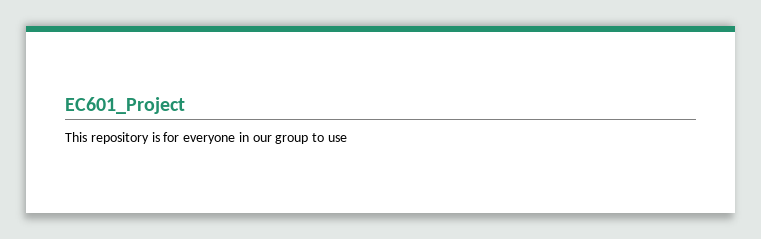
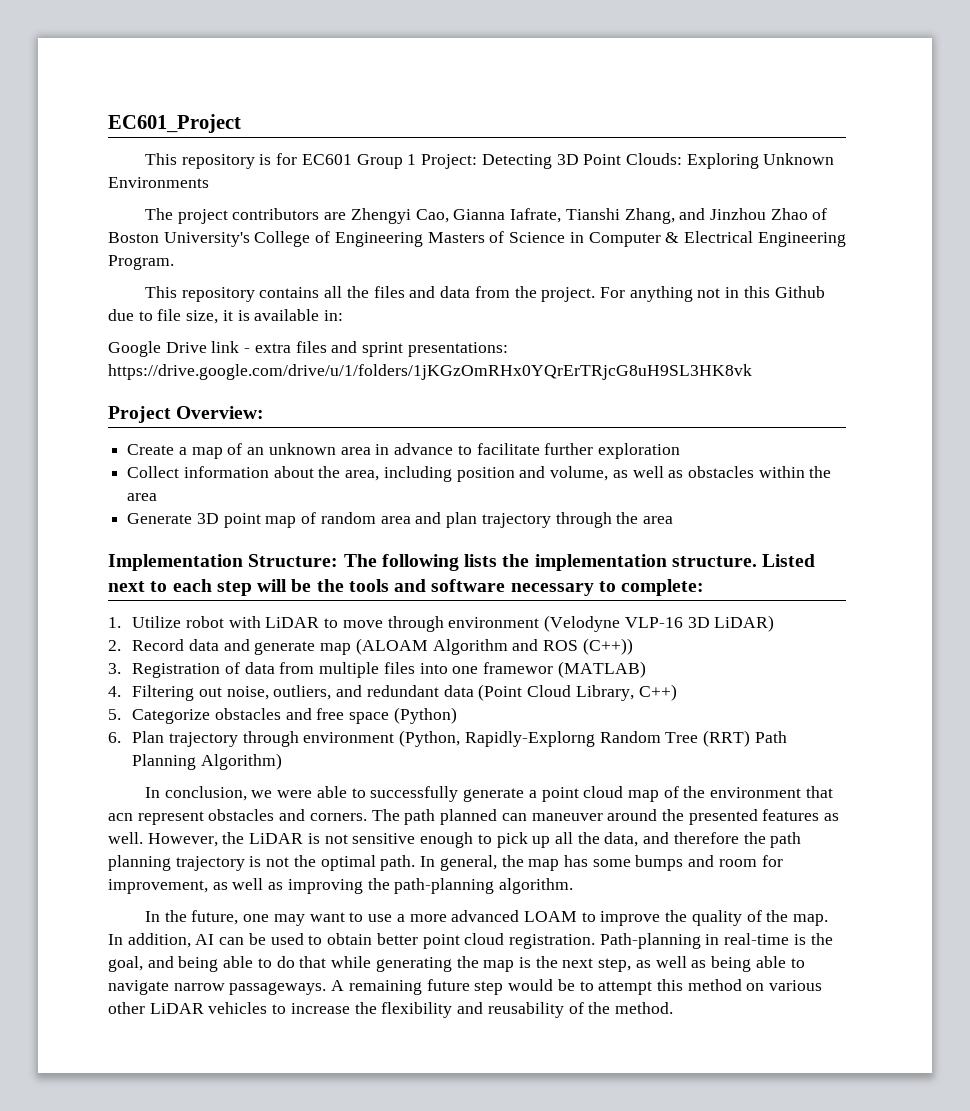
- This repository is for everyone in our group to use
+ This repository is for EC601 Group 1 Project: Detecting 3D Point Clouds: Exploring Unknown Environments
+ The project contributors are Zhengyi Cao, Gianna Iafrate, Tianshi Zhang, and Jinzhou Zhao of Boston University's College of Engineering Masters of Science in Computer & Electrical Engineering Program.
+ This repository contains all the files and data from the project. For anything not in this Github due to file size, it is available in:
+ Google Drive link - extra files and sprint presentations: https://drive.google.com/drive/u/1/folders/1jKGzOmRHx0YQrErTRjcG8uH9SL3HK8vk
+ Project Overview:
+ Create a map of an unknown area in advance to facilitate further exploration
+ Collect information about the area, including position and volume, as well as obstacles within the area
+ Generate 3D point map of random area and plan trajectory through the area
+ Implementation Structure: The following lists the implementation structure. Listed next to each step will be the tools and software necessary to complete:
+ 1. Utilize robot with LiDAR to move through environment (Velodyne VLP-16 3D LiDAR)
+ 2. Record data and generate map (ALOAM Algorithm and ROS (C++))
+ 3. Registration of data from multiple files into one framewor (MATLAB)
+ 4. Filtering out noise, outliers, and redundant data (Point Cloud Library, C++)
+ 5. Categorize obstacles and free space (Python)
+ 6. Plan trajectory through environment (Python, Rapidly-Explorng Random Tree (RRT) Path Planning Algorithm)
+ In conclusion, we were able to successfully generate a point cloud map of the environment that acn represent obstacles and corners. The path planned can maneuver around the presented features as well. However, the LiDAR is not sensitive enough to pick up all the data, and therefore the path planning trajectory is not the optimal path. In general, the map has some bumps and room for improvement, as well as improving the path-planning algorithm.
+ In the future, one may want to use a more advanced LOAM to improve the quality of the map. In addition, AI can be used to obtain better point cloud registration. Path-planning in real-time is the goal, and being able to do that while generating the map is the next step, as well as being able to navigate narrow passageways. A remaining future step would be to attempt this method on various other LiDAR vehicles to increase the flexibility and reusability of the method.

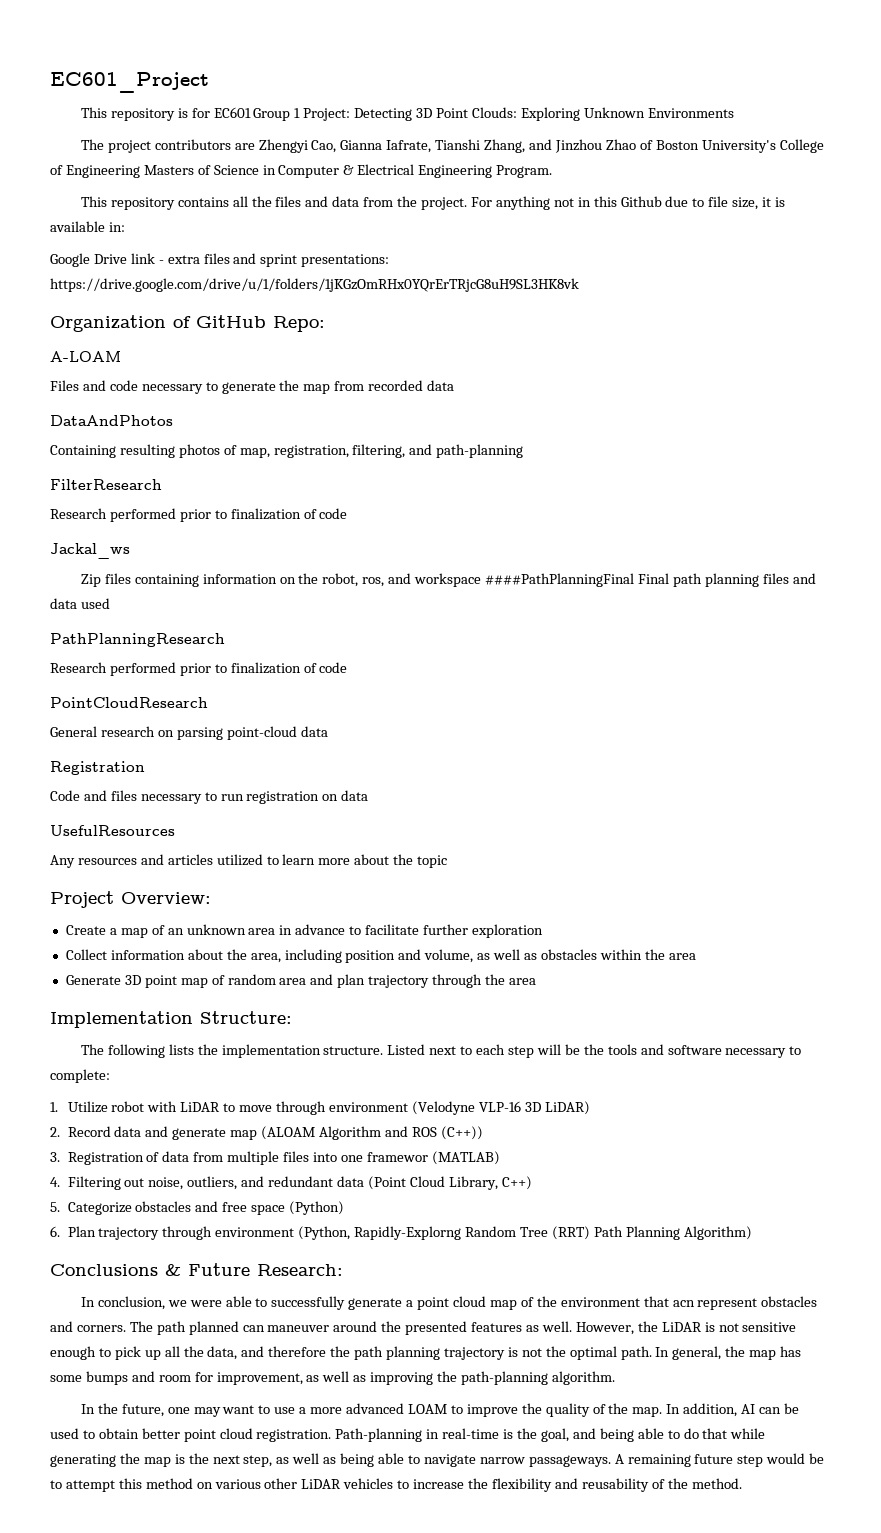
+ Organization of GitHub Repo:
+ A-LOAM
+ Files and code necessary to generate the map from recorded data
+ DataAndPhotos
+ Containing resulting photos of map, registration, filtering, and path-planning
+ FilterResearch
+ Research performed prior to finalization of code
+ Jackal_ws
+ Zip files containing information on the robot, ros, and workspace ####PathPlanningFinal Final path planning files and data used
+ PathPlanningResearch
+ Research performed prior to finalization of code
+ PointCloudResearch
+ General research on parsing point-cloud data
+ Registration
+ Code and files necessary to run registration on data
+ UsefulResources
+ Any resources and articles utilized to learn more about the topic
- Implementation Structure: The following lists the implementation structure.
+ Implementation Structure:
+ The following lists the implementation structure.
+ Conclusions & Future Research:

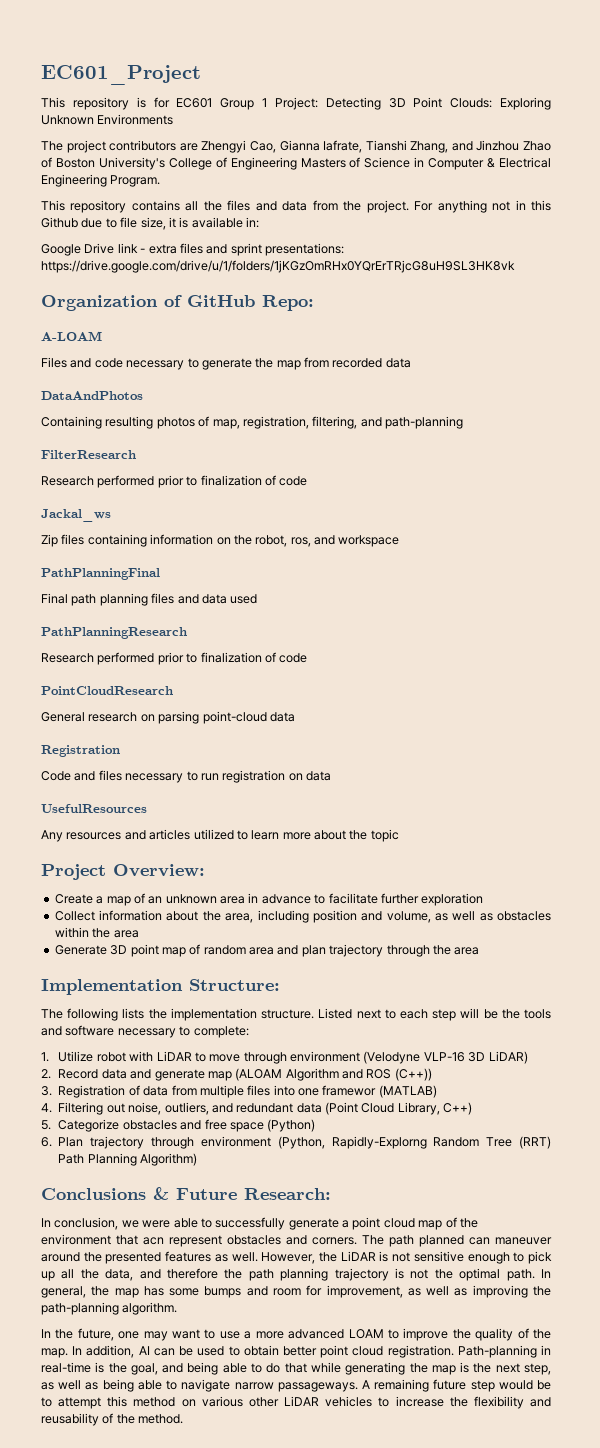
- Zip files containing information on the robot, ros, and workspace ####PathPlanningFinal Final path planning files and data used
+ Zip files containing information on the robot, ros, and workspace
+ PathPlanningFinal
+ Final path planning files and data used

